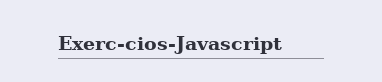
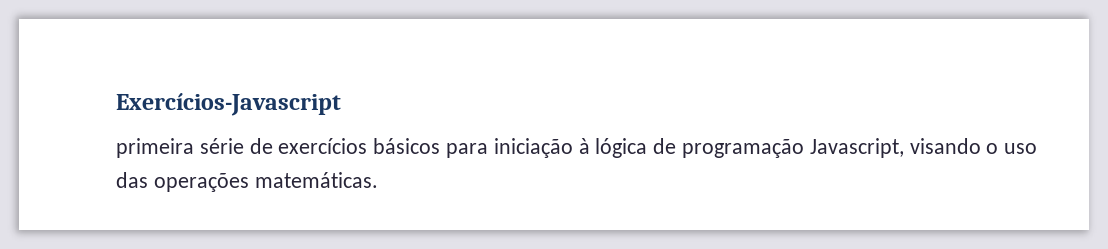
- Exerc-cios-Javascript
+ Exercícios-Javascript
+ primeira série de exercícios básicos para iniciação à lógica de programação Javascript, visando o uso das operações matemáticas.

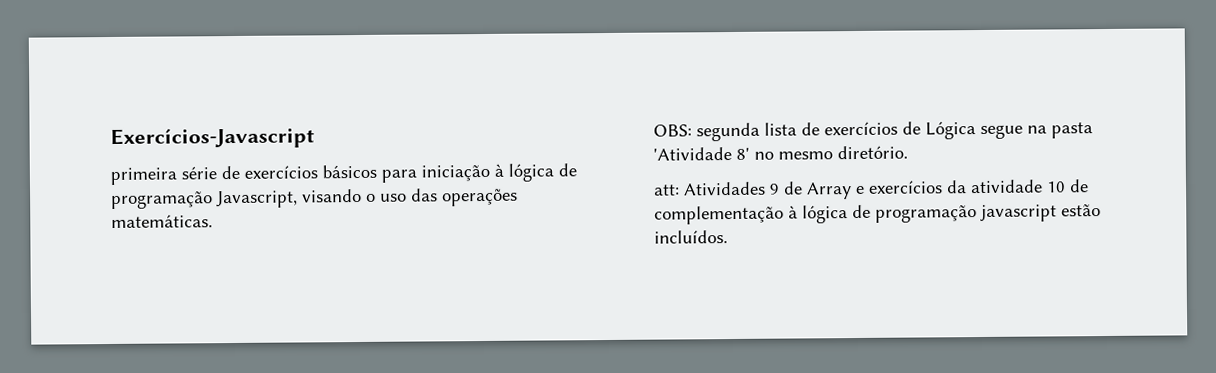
+ OBS: segunda lista de exercícios de Lógica segue na pasta 'Atividade 8' no mesmo diretório.
+ att: Atividades 9 de Array e exercícios da atividade 10 de complementação à lógica de programação javascript estão incluídos.

